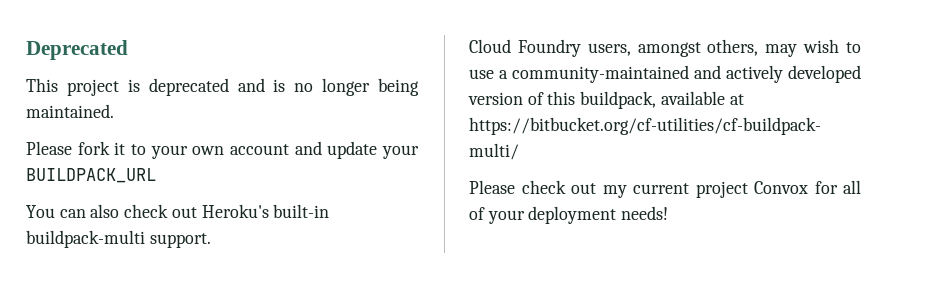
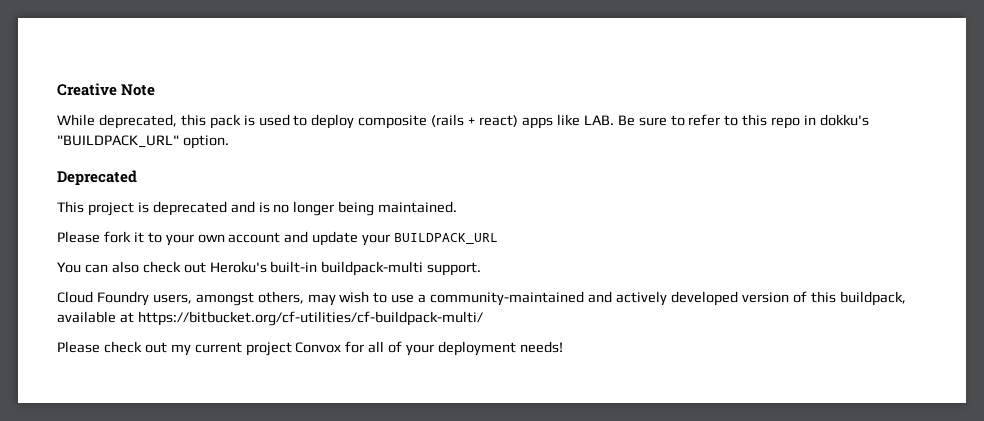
+ Creative Note
+ While deprecated, this pack is used to deploy composite (rails + react) apps like LAB. Be sure to refer to this repo in dokku's "BUILDPACK_URL" option.

